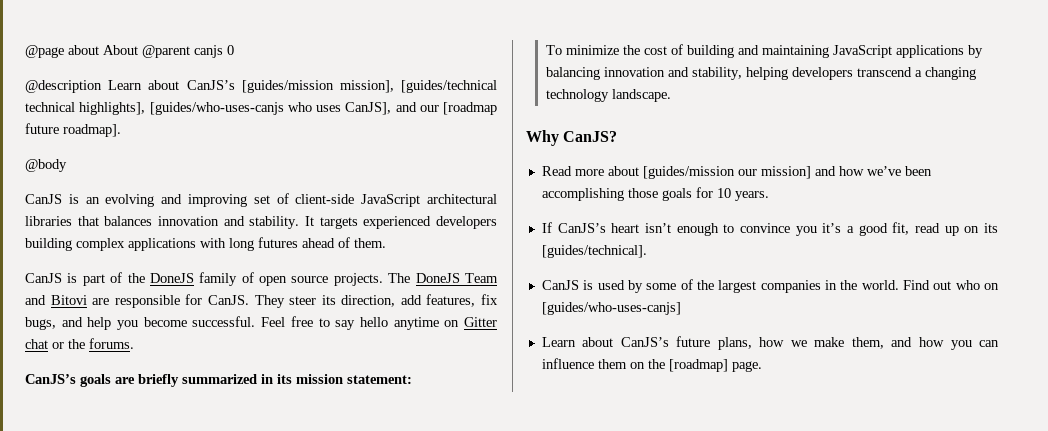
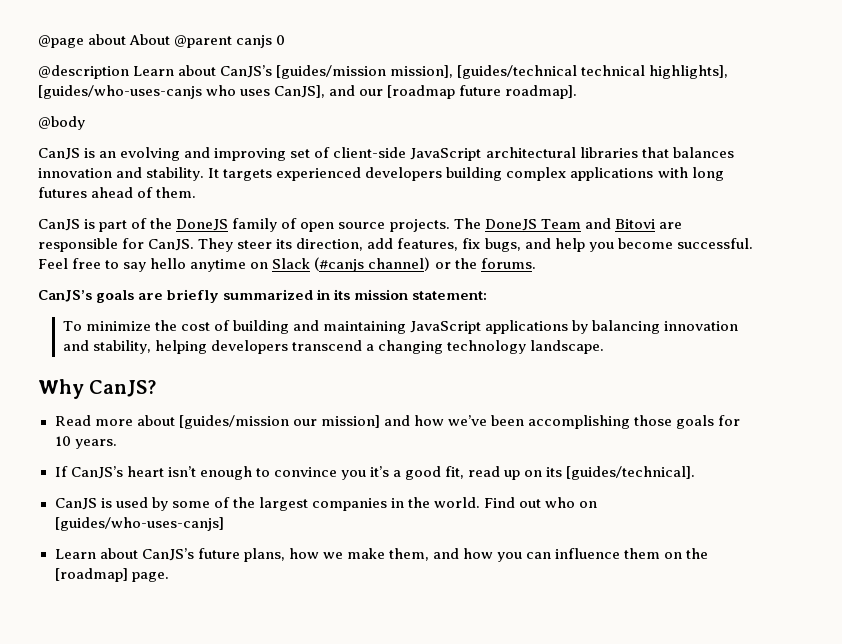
- Feel free to say hello anytime on Gitter chat or the forums.
+ Feel free to say hello anytime on Slack (#canjs channel) or the forums.

